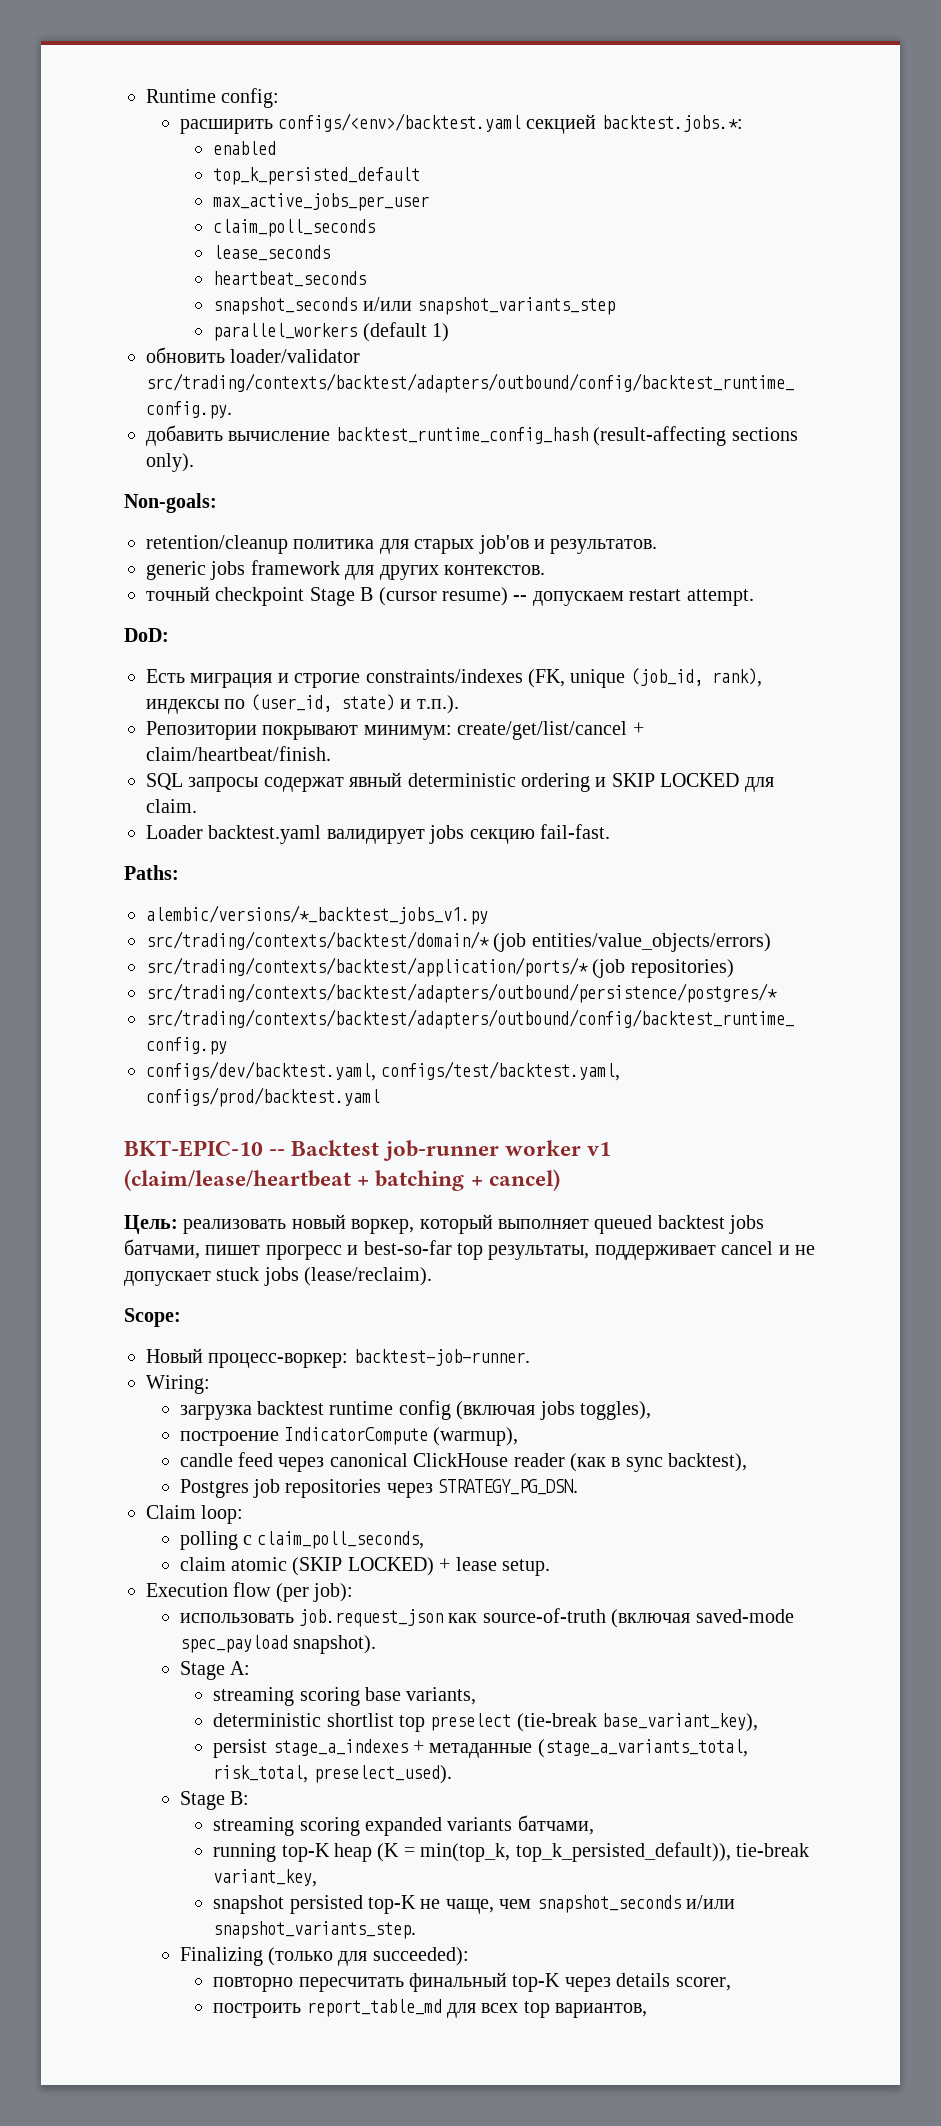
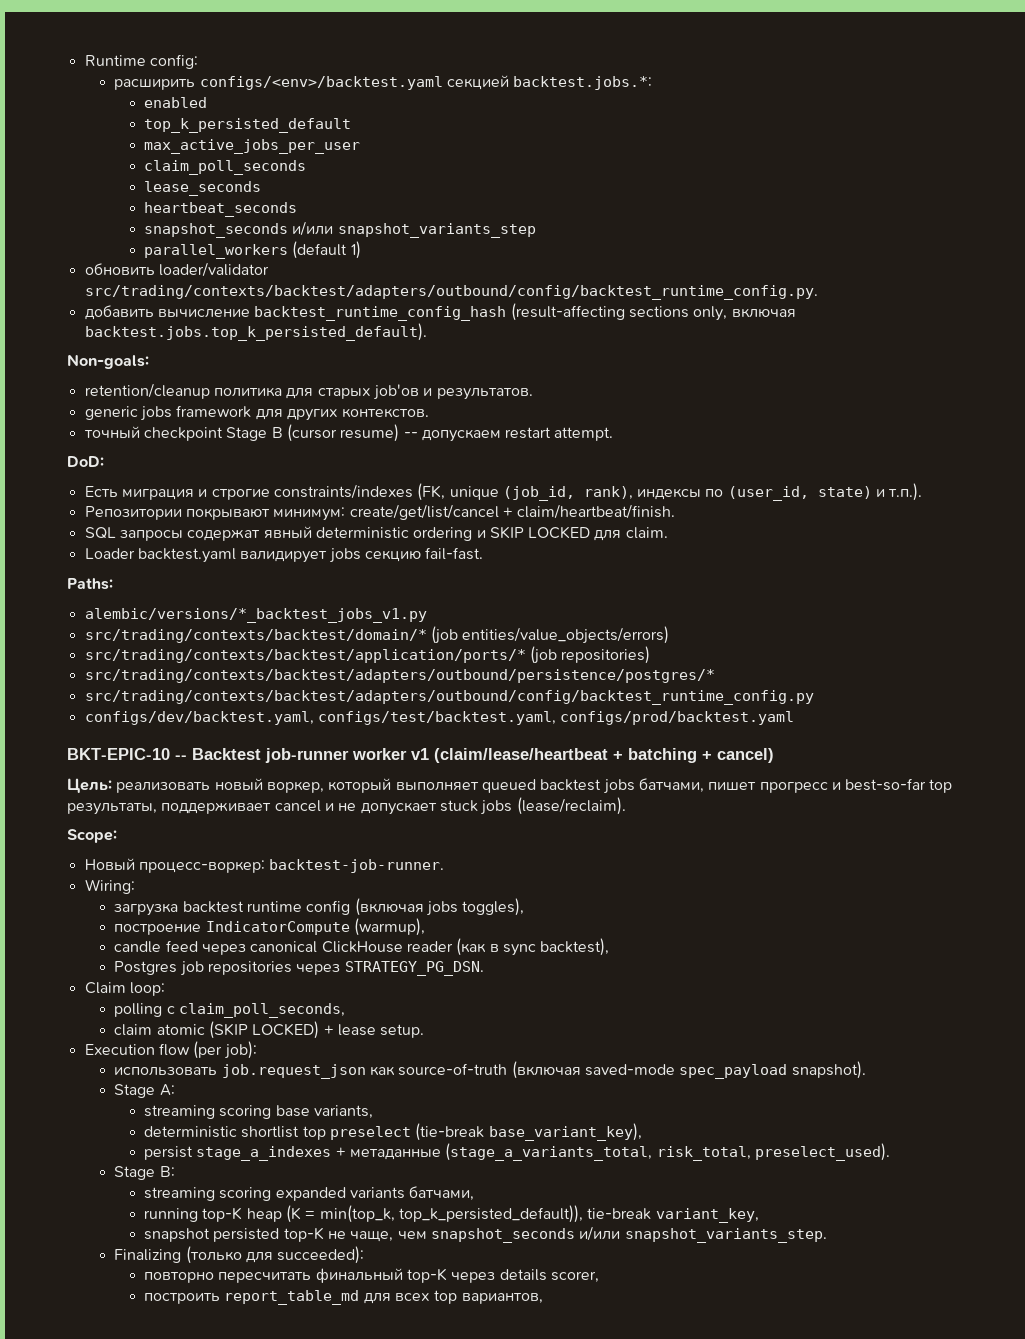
- добавить вычисление backtest_runtime_config_hash (result-affecting sections only).
+ добавить вычисление backtest_runtime_config_hash (result-affecting sections only, включая backtest.jobs.top_k_persisted_default).

